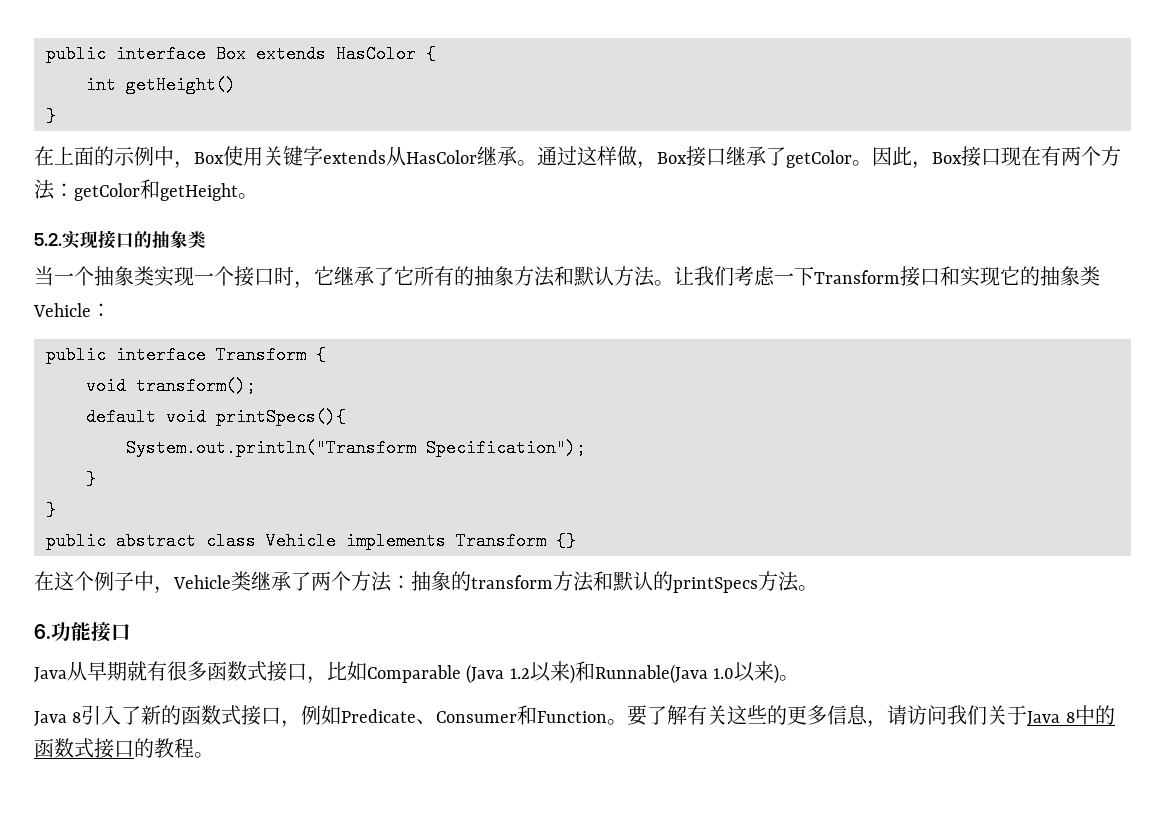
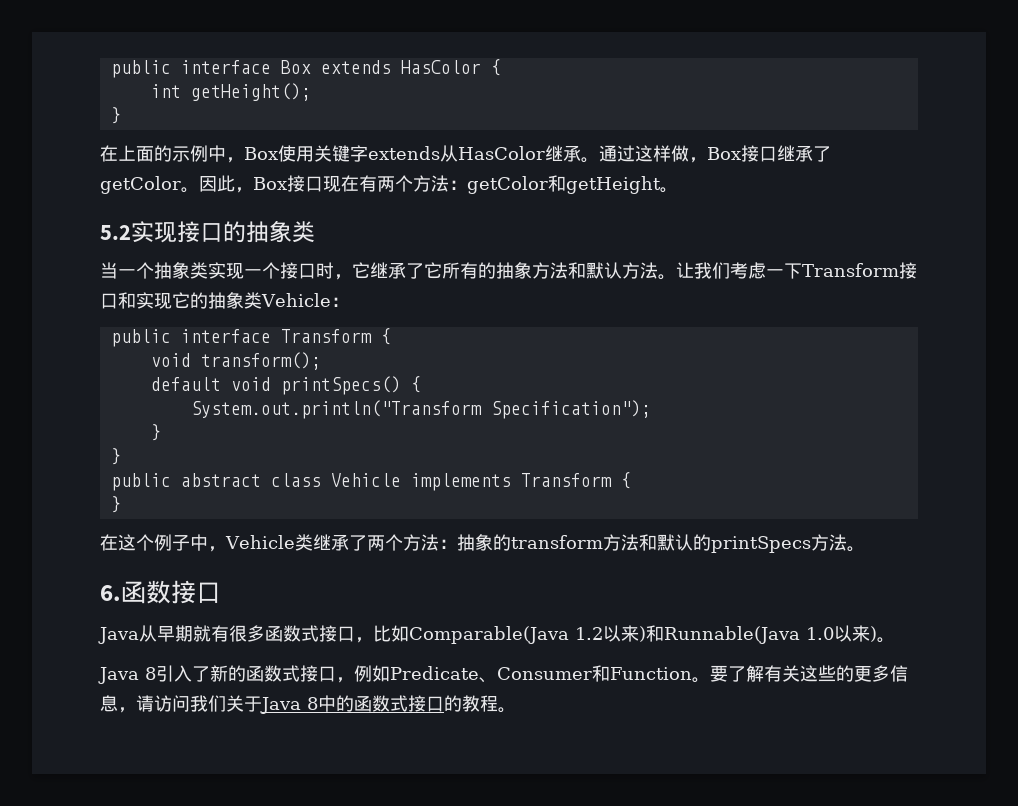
- int getHeight()
+ int getHeight();
- 5.2.实现接口的抽象类
+ 5.2实现接口的抽象类
- default void printSpecs(){
+ default void printSpecs() {
- public abstract class Vehicle implements Transform {}
+ public abstract class Vehicle implements Transform {
+ }
- 6.功能接口
+ 6.函数接口
- Java从早期就有很多函数式接口，比如Comparable (Java 1.2以来)和Runnable(Java 1.0以来)。
+ Java从早期就有很多函数式接口，比如Comparable(Java 1.2以来)和Runnable(Java 1.0以来)。

